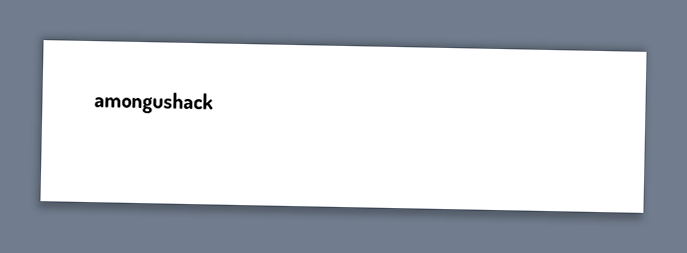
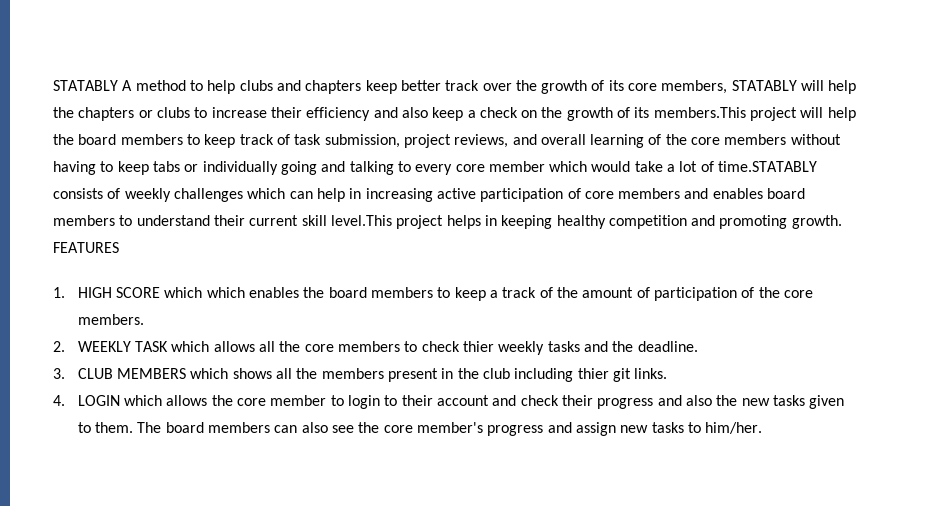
- amongushack
+ STATABLY A method to help clubs and chapters keep better track over the growth of its core members, STATABLY will help the chapters or clubs to increase their efficiency and also keep a check on the growth of its members.This project will help the board members to keep track of task submission, project reviews, and overall learning of the core members without having to keep tabs or individually going and talking to every core member which would take a lot of time.STATABLY consists of weekly challenges which can help in increasing active participation of core members and enables board members to understand their current skill level.This project helps in keeping healthy competition and promoting growth. FEATURES
+ 1. HIGH SCORE which which enables the board members to keep a track of the amount of participation of the core members.
+ 2. WEEKLY TASK which allows all the core members to check thier weekly tasks and the deadline.
+ 3. CLUB MEMBERS which shows all the members present in the club including thier git links.
+ 4. LOGIN which allows the core member to login to their account and check their progress and also the new tasks given to them. The board members can also see the core member's progress and assign new tasks to him/her.

